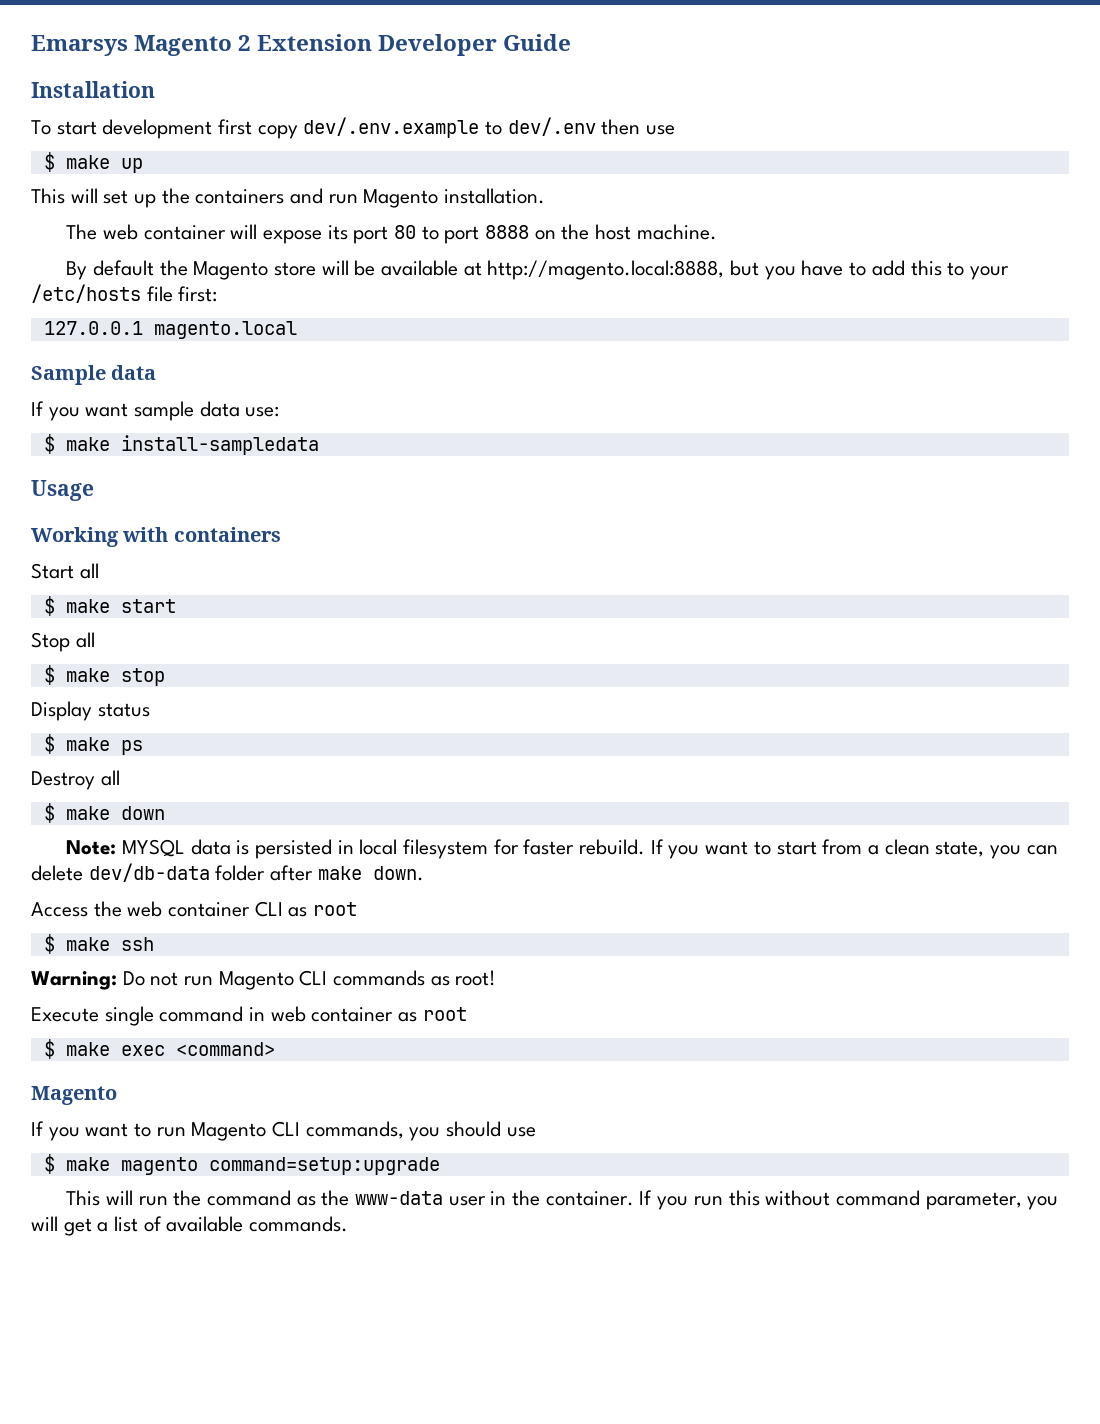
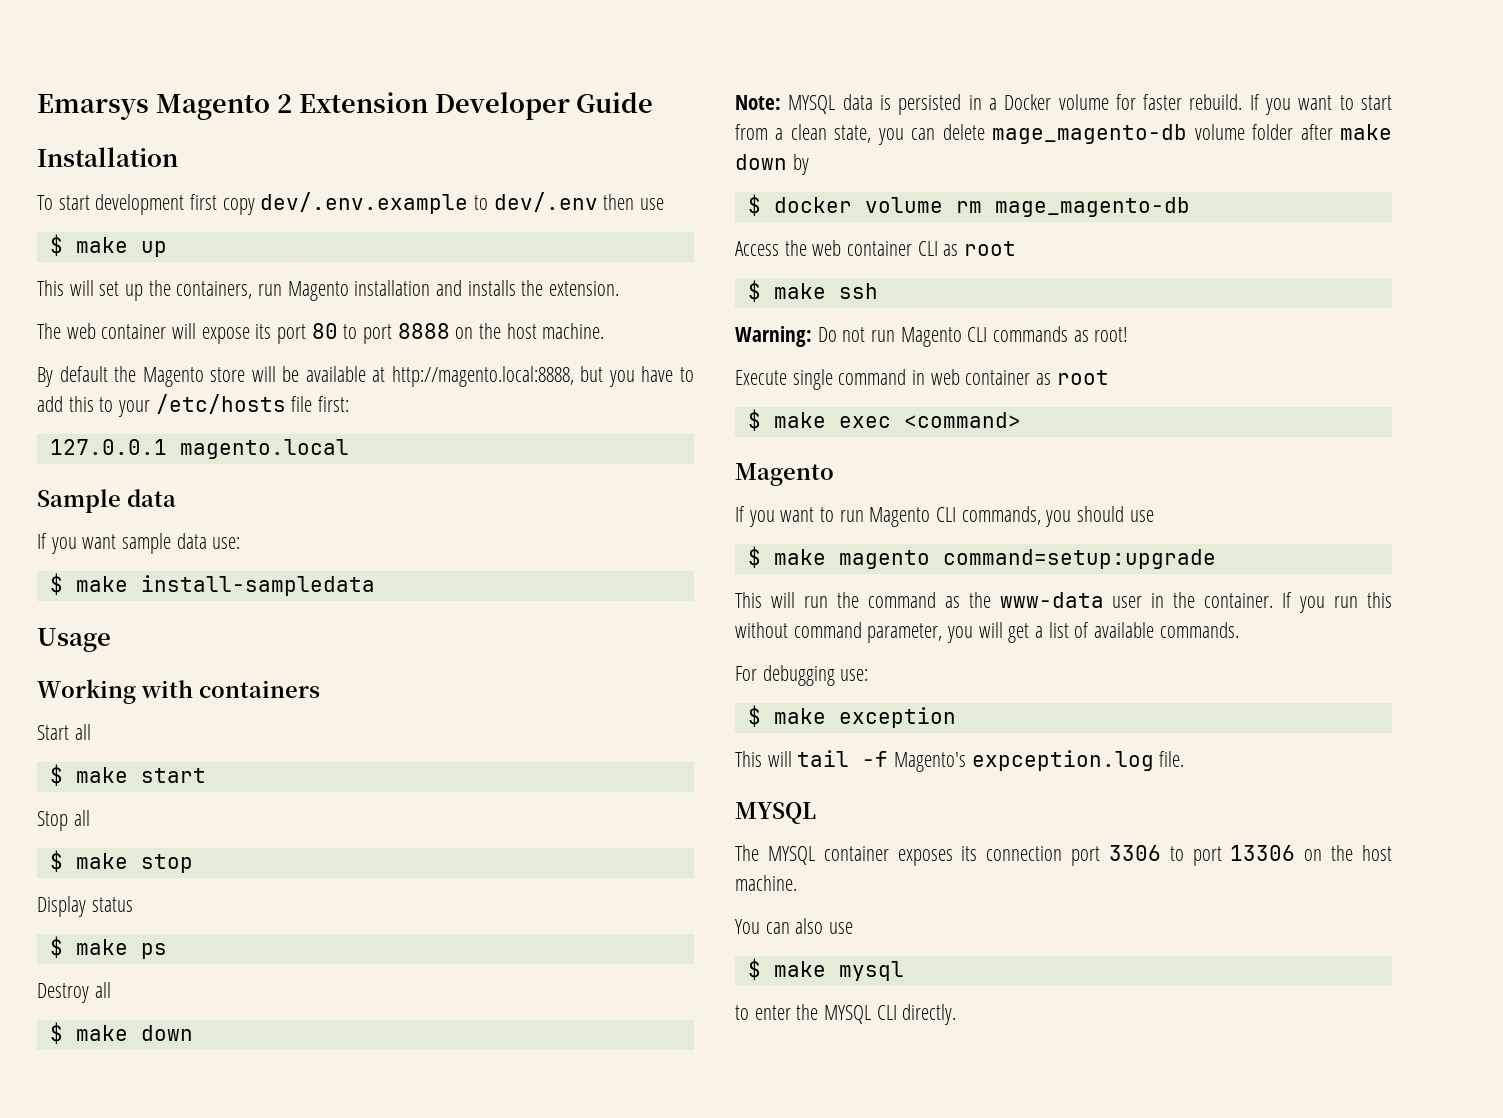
- This will set up the containers and run Magento installation.
+ This will set up the containers, run Magento installation and installs the extension.
- Note: MYSQL data is persisted in local filesystem for faster rebuild.
+ Note: MYSQL data is persisted in a Docker volume for faster rebuild.
- If you want to start from a clean state, you can delete dev/db-data folder after make down.
+ If you want to start from a clean state, you can delete mage_magento-db volume folder after make down by
+ $ docker volume rm mage_magento-db
+ For debugging use:
+ $ make exception
+ This will tail -f Magento's expception.log file.
+ MYSQL
+ The MYSQL container exposes its connection port 3306 to port 13306 on the host machine.
+ You can also use
+ $ make mysql
+ to enter the MYSQL CLI directly.

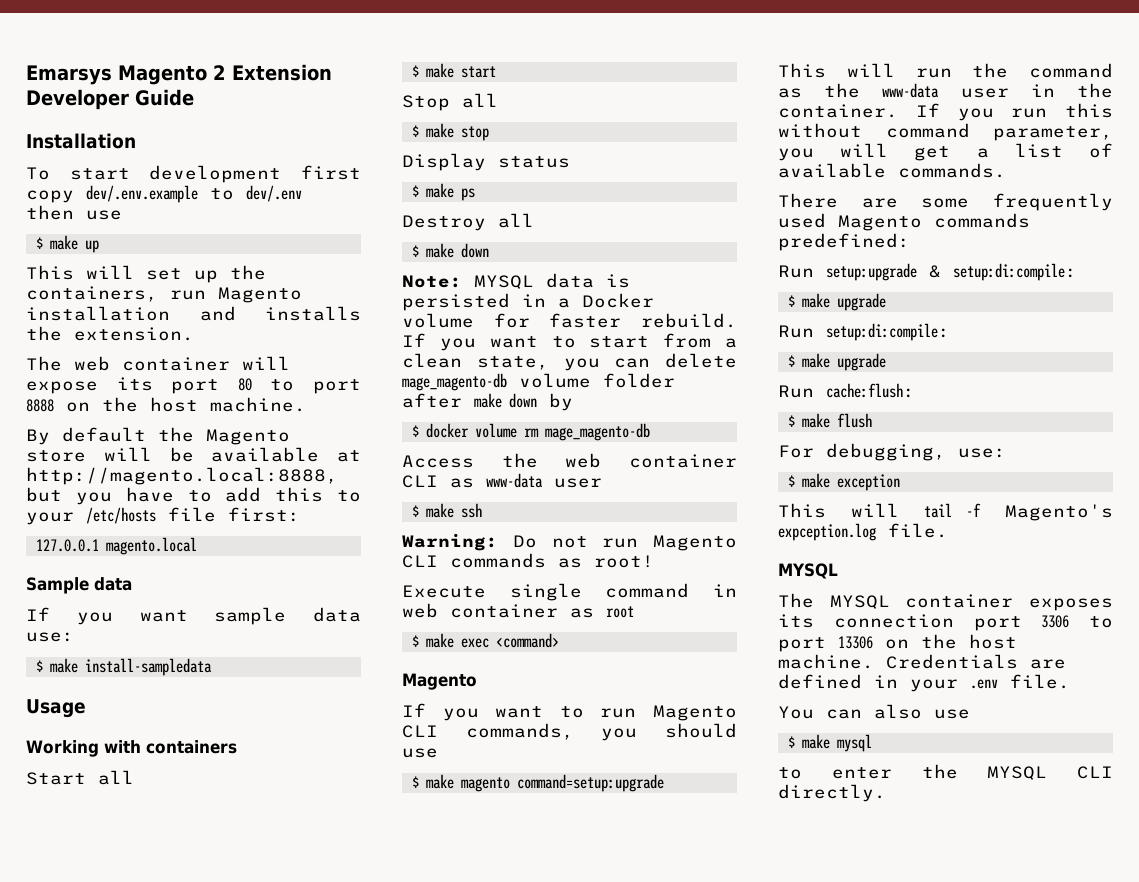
- Access the web container CLI as root
+ Access the web container CLI as www-data user
+ There are some frequently used Magento commands predefined:
+ Run setup:upgrade & setup:di:compile:
+ $ make upgrade
+ Run setup:di:compile:
+ $ make upgrade
+ Run cache:flush:
+ $ make flush
- For debugging use:
+ For debugging, use:
+ Credentials are defined in your .env file.

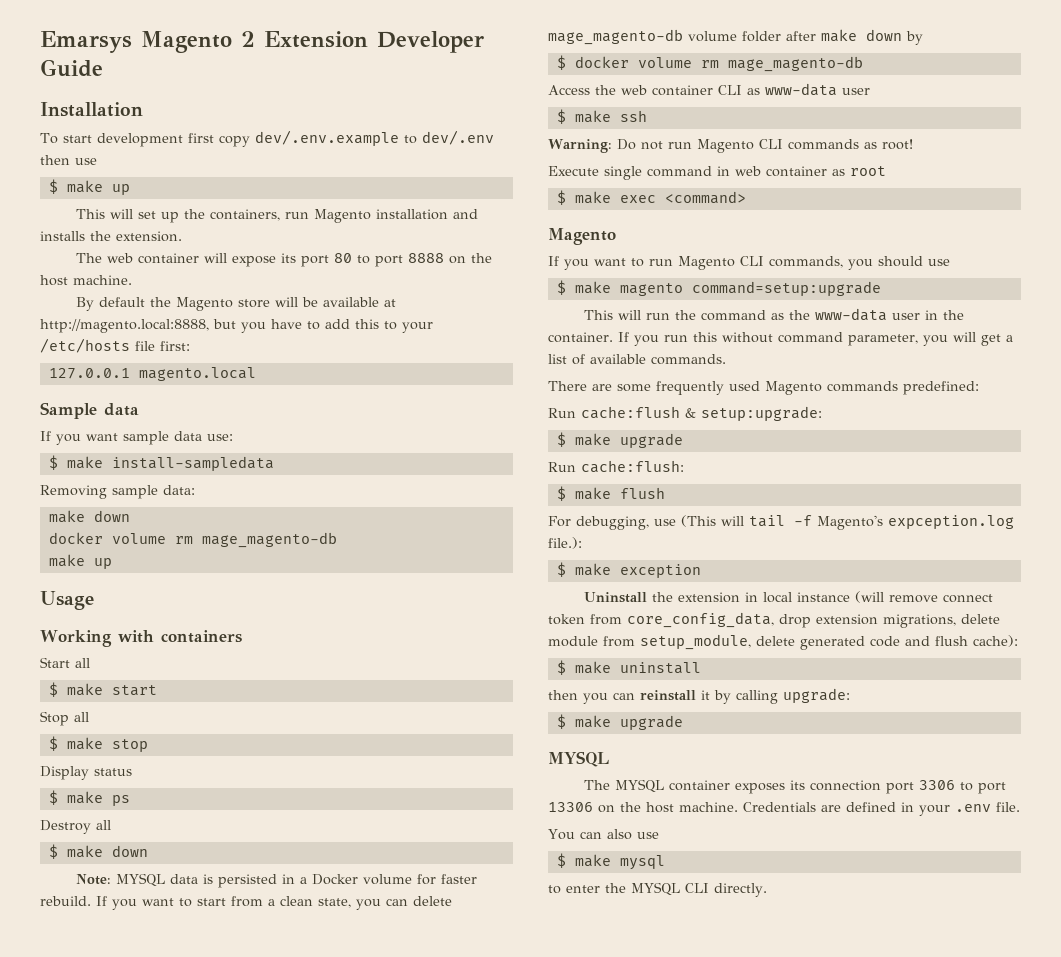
+ Removing sample data:
+ make down
+ docker volume rm mage_magento-db
+ make up
- Run setup:upgrade & setup:di:compile:
- $ make upgrade
- Run setup:di:compile:
+ Run cache:flush & setup:upgrade:
- For debugging, use:
+ For debugging, use (This will tail -f Magento's expception.log file.):
  $ make exception
- This will tail -f Magento's expception.log file.
+ Uninstall the extension in local instance (will remove connect token from core_config_data, drop extension migrations, delete module from setup_module, delete generated code and flush cache):
+ $ make uninstall
+ then you can reinstall it by calling upgrade:
+ $ make upgrade

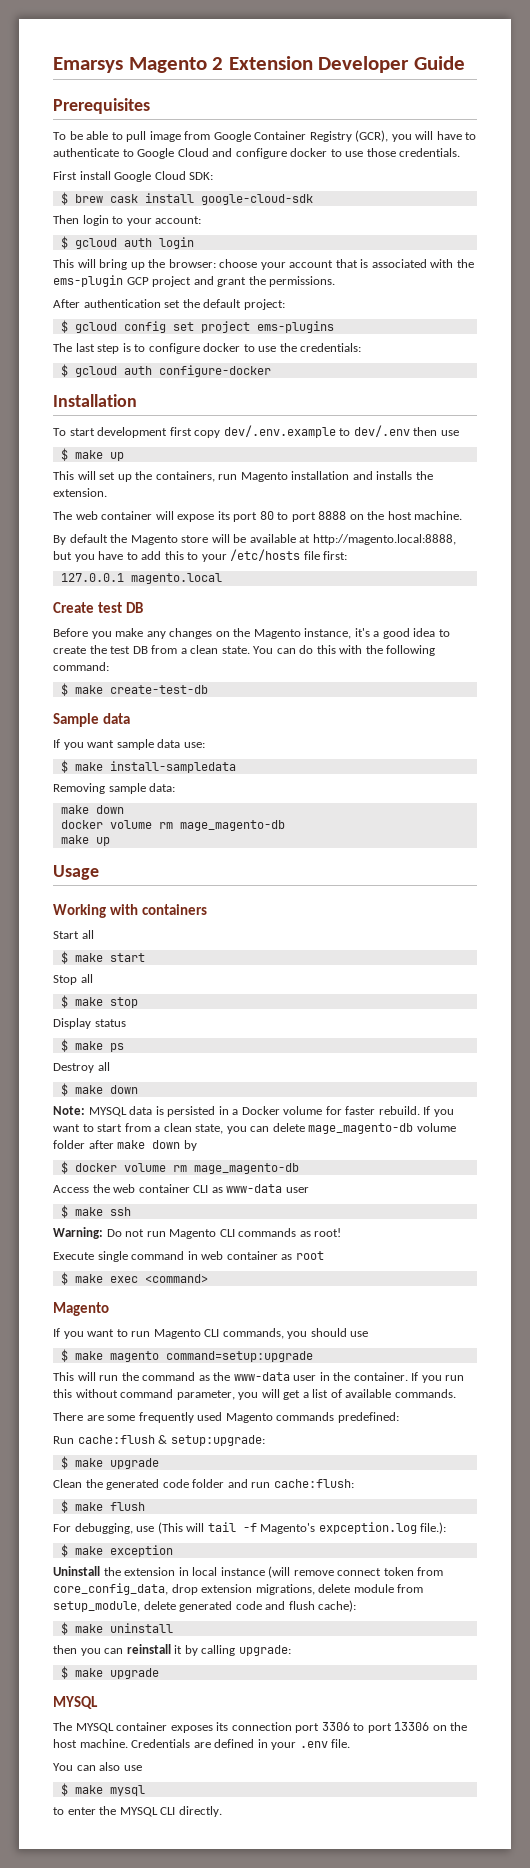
+ Prerequisites
+ To be able to pull image from Google Container Registry (GCR), you will have to authenticate to Google Cloud and configure docker to use those credentials.
+ First install Google Cloud SDK:
+ $ brew cask install google-cloud-sdk
+ Then login to your account:
+ $ gcloud auth login
+ This will bring up the browser: choose your account that is associated with the ems-plugin GCP project and grant the permissions.
+ After authentication set the default project:
+ $ gcloud config set project ems-plugins
+ The last step is to configure docker to use the credentials:
+ $ gcloud auth configure-docker
+ Create test DB
+ Before you make any changes on the Magento instance, it's a good idea to create the test DB from a clean state. You can do this with the following command:
+ $ make create-test-db
- Run cache:flush:
+ Clean the generated code folder and run cache:flush:

